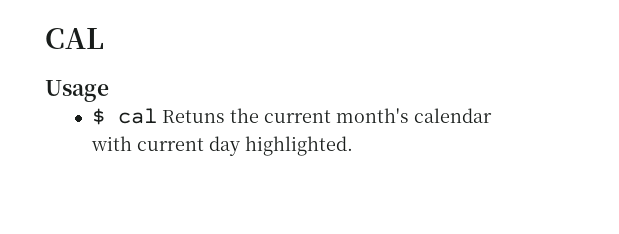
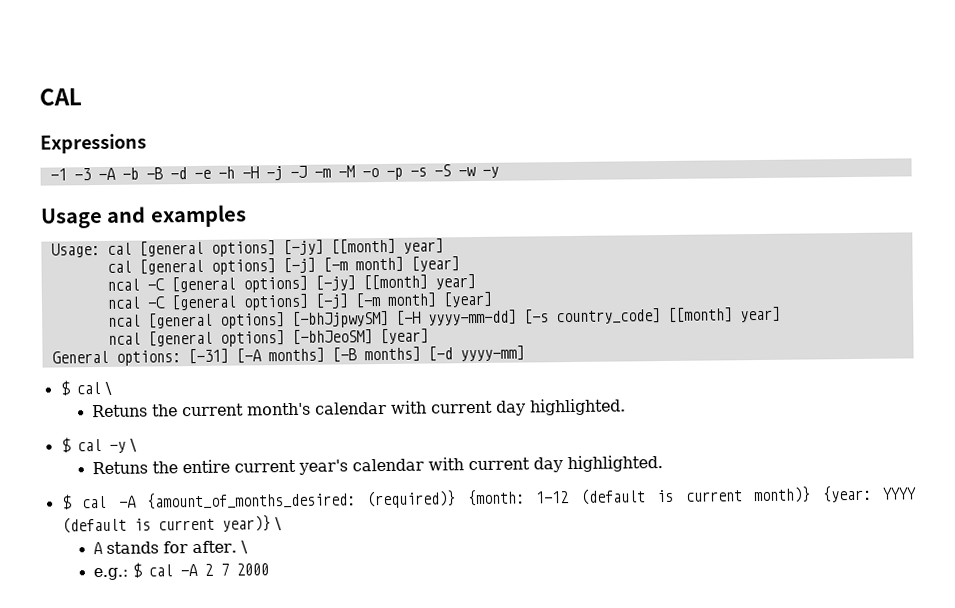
- Usage
- $ cal Retuns the current month's calendar with current day highlighted.
+ Expressions
+ -1 -3 -A -b -B -d -e -h -H -j -J -m -M -o -p -s -S -w -y
+ Usage and examples
+ Usage: cal [general options] [-jy] [[month] year]
+ cal [general options] [-j] [-m month] [year]
+ ncal -C [general options] [-jy] [[month] year]
+ ncal -C [general options] [-j] [-m month] [year]
+ ncal [general options] [-bhJjpwySM] [-H yyyy-mm-dd] [-s country_code] [[month] year]
+ ncal [general options] [-bhJeoSM] [year]
+ General options: [-31] [-A months] [-B months] [-d yyyy-mm]
+ $ cal \
+ Retuns the current month's calendar with current day highlighted.
+ $ cal -y \
+ Retuns the entire current year's calendar with current day highlighted.
+ $ cal -A {amount_of_months_desired: (required)} {month: 1-12 (default is current month)} {year: YYYY (default is current year)} \
+ A stands for after. \
+ e.g.: $ cal -A 2 7 2000

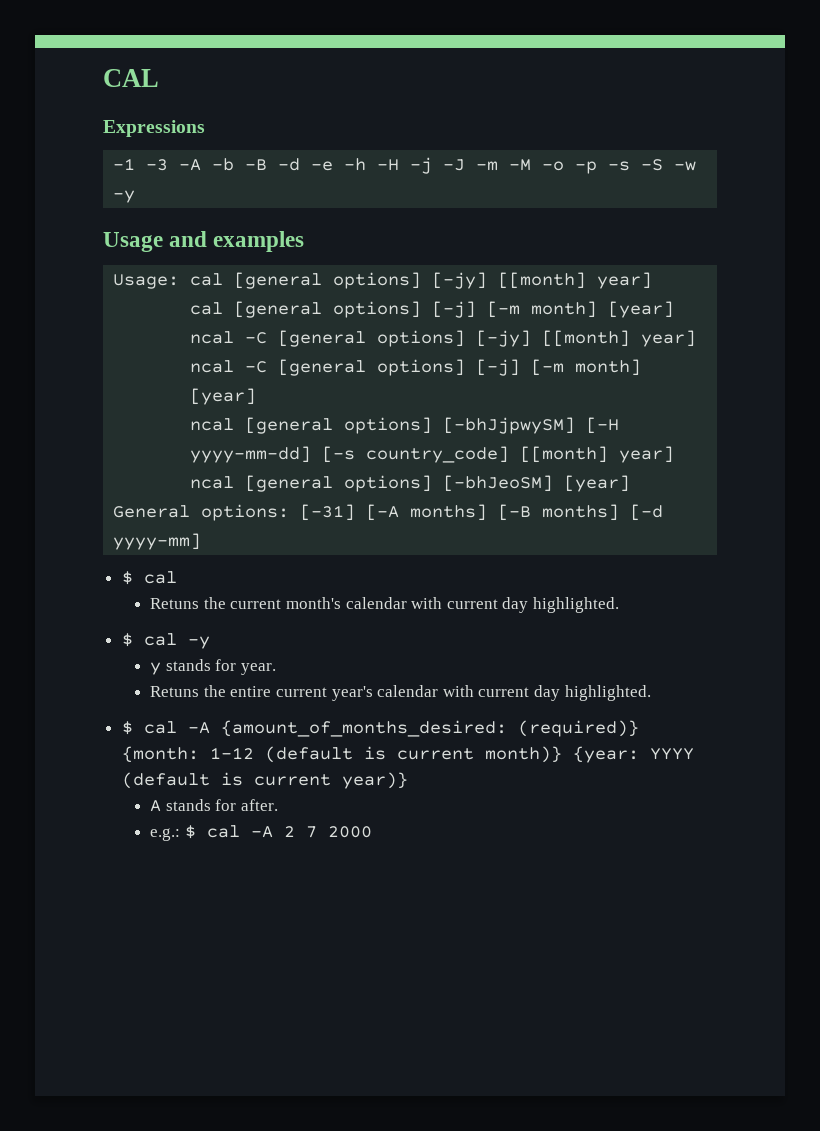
  General options: [-31] [-A months] [-B months] [-d yyyy-mm]
- $ cal \
+ $ cal
- $ cal -y \
+ $ cal -y
+ y stands for year.
- $ cal -A {amount_of_months_desired: (required)} {month: 1-12 (default is current month)} {year: YYYY (default is current year)} \
+ $ cal -A {amount_of_months_desired: (required)} {month: 1-12 (default is current month)} {year: YYYY (default is current year)}
- A stands for after. \
+ A stands for after.

